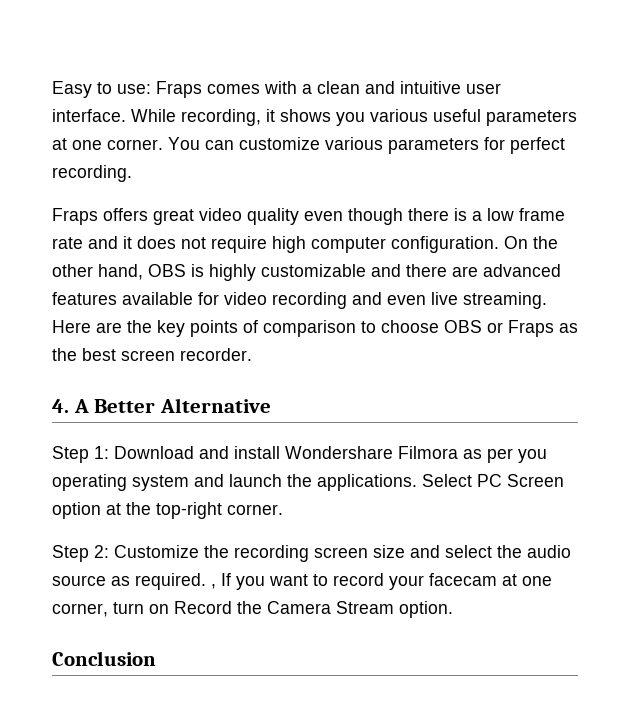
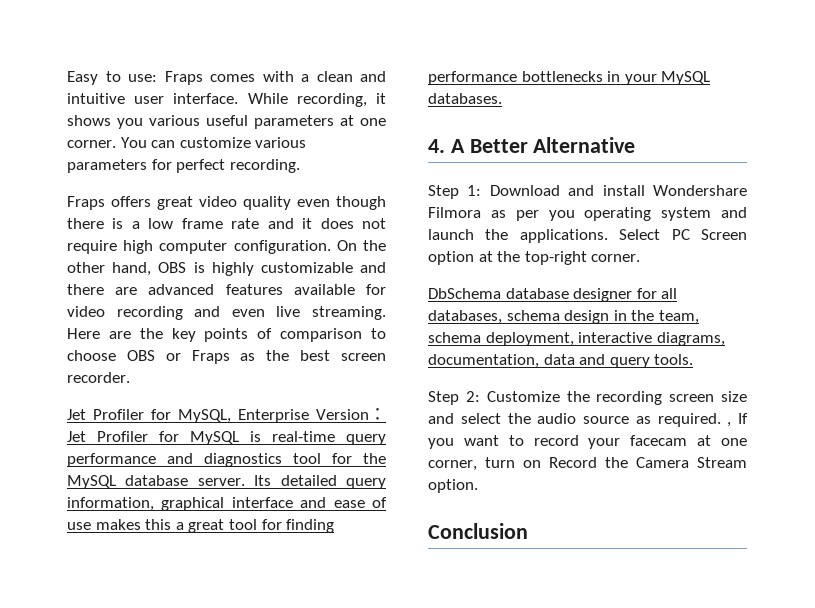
+ Jet Profiler for MySQL, Enterprise Version：Jet Profiler for MySQL is real-time query performance and diagnostics tool for the MySQL database server. Its detailed query information, graphical interface and ease of use makes this a great tool for finding performance bottlenecks in your MySQL databases.
+ DbSchema database designer for all databases, schema design in the team, schema deployment, interactive diagrams, documentation, data and query tools.

